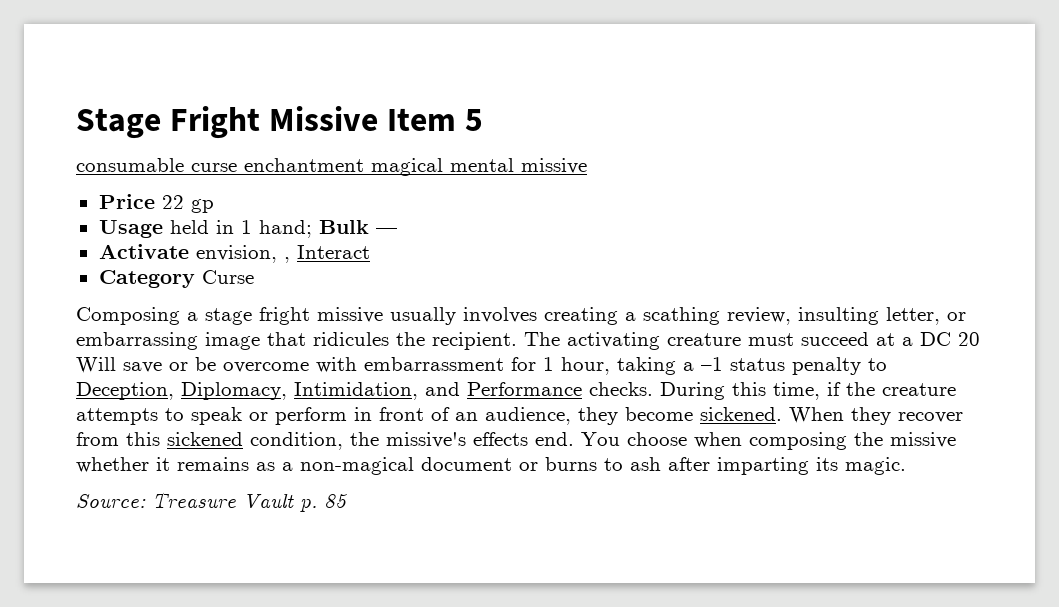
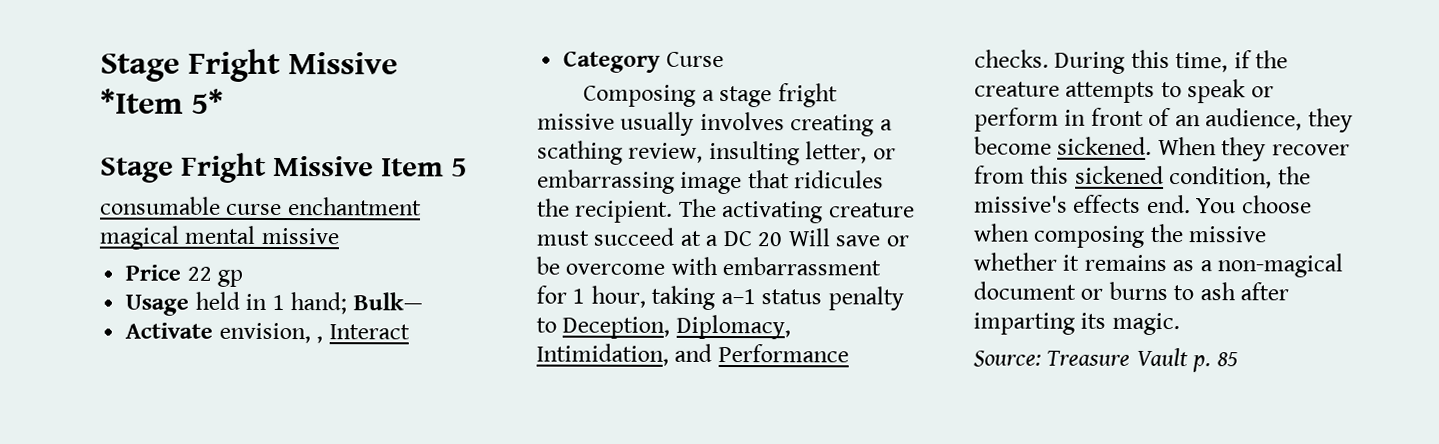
+ Stage Fright Missive *Item 5*
- Usage held in 1 hand; Bulk —
+ Usage held in 1 hand; Bulk—
- The activating creature must succeed at a DC 20 Will save or be overcome with embarrassment for 1 hour, taking a –1 status penalty to Deception, Diplomacy, Intimidation, and Performance checks.
+ The activating creature must succeed at a DC 20 Will save or be overcome with embarrassment for 1 hour, taking a–1 status penalty to Deception, Diplomacy, Intimidation, and Performance checks.

